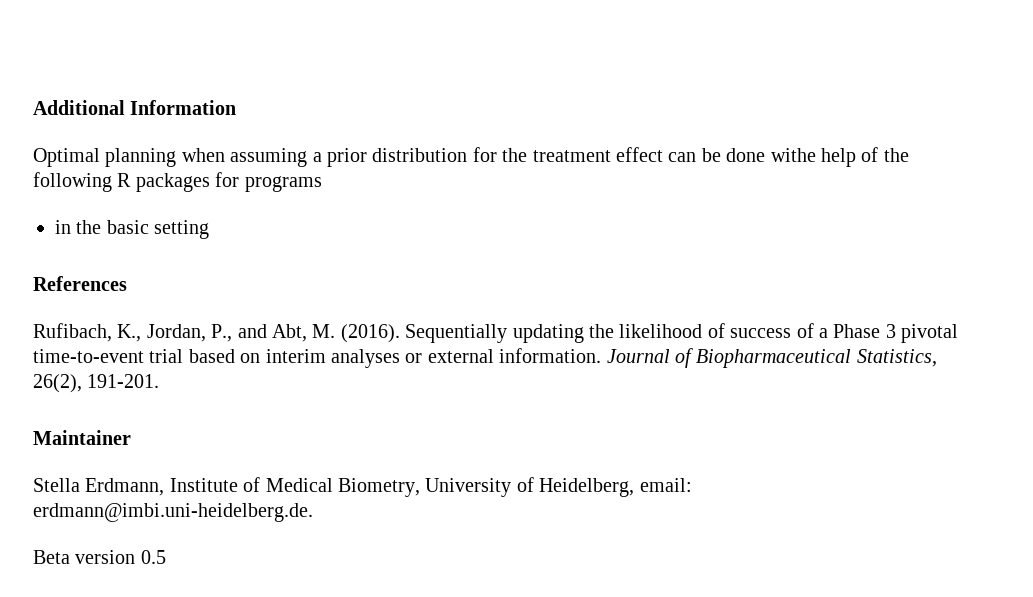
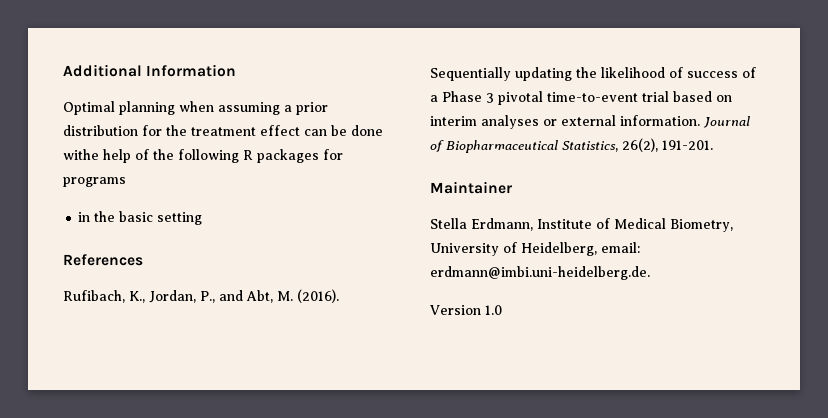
- Beta version 0.5
+ Version 1.0

